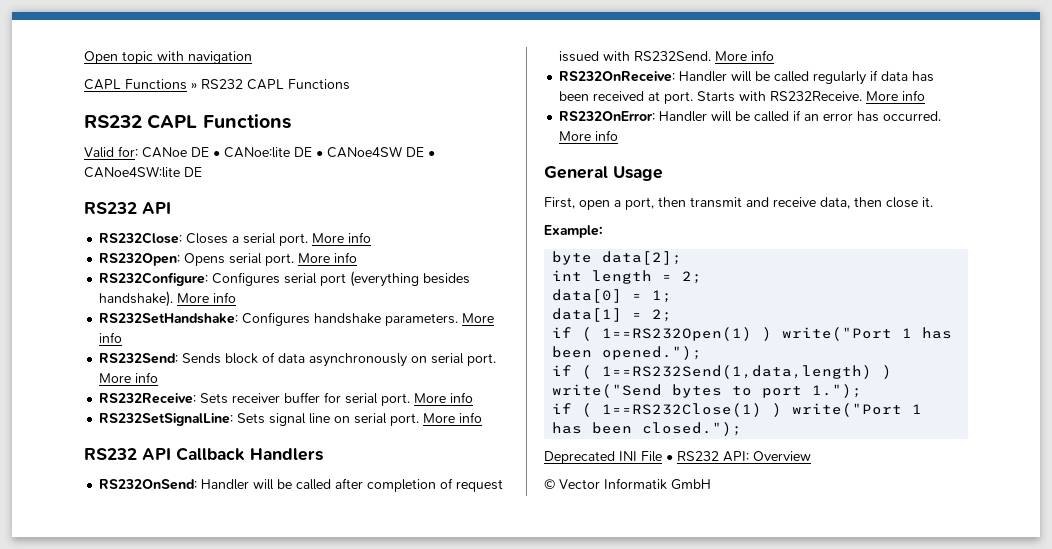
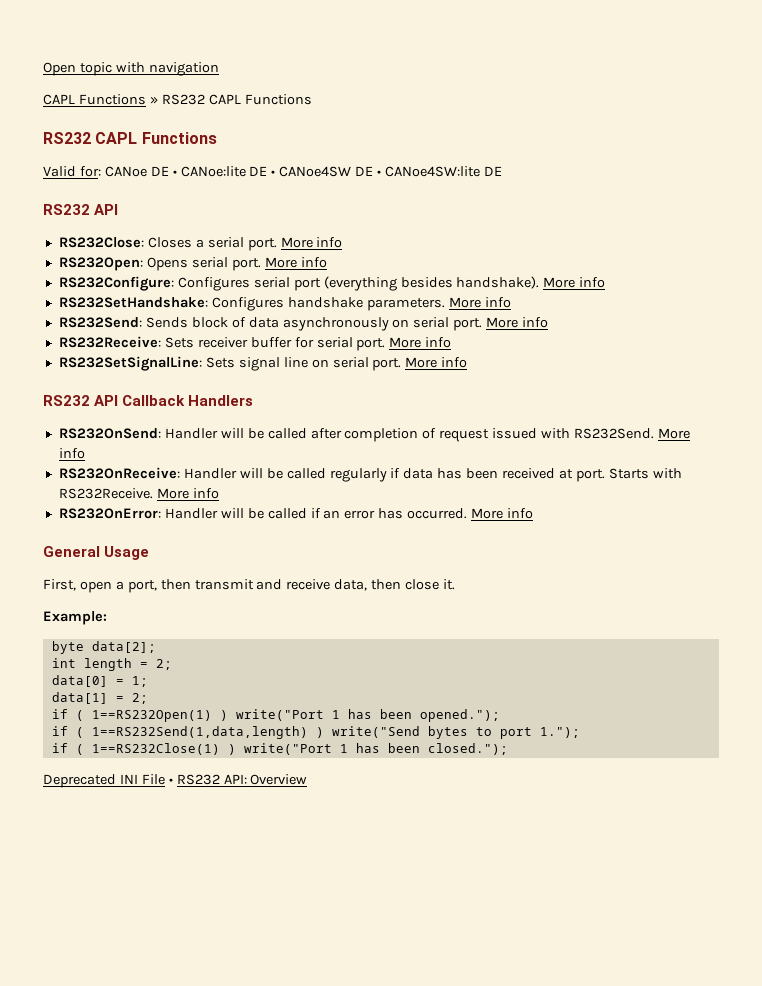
- © Vector Informatik GmbH

